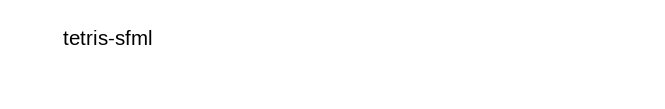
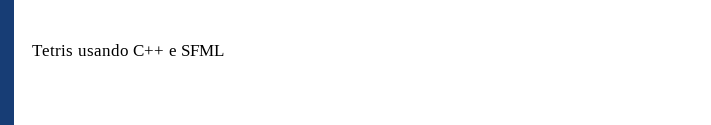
- tetris-sfml
+ Tetris usando C++ e SFML

